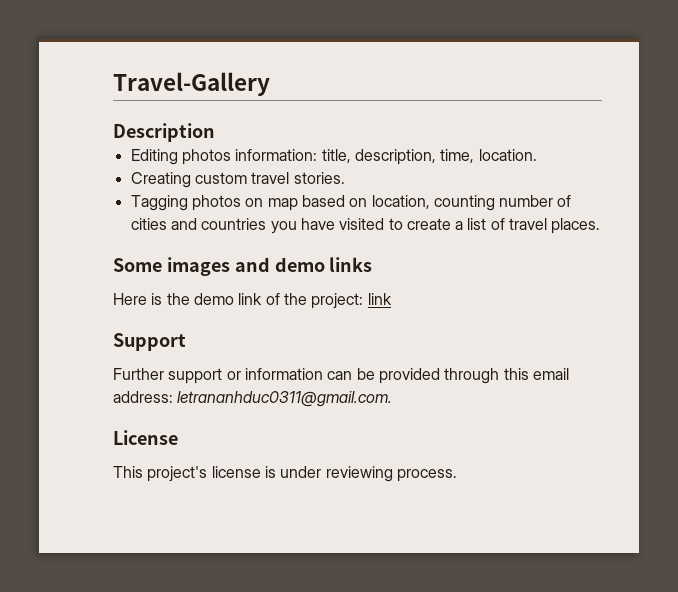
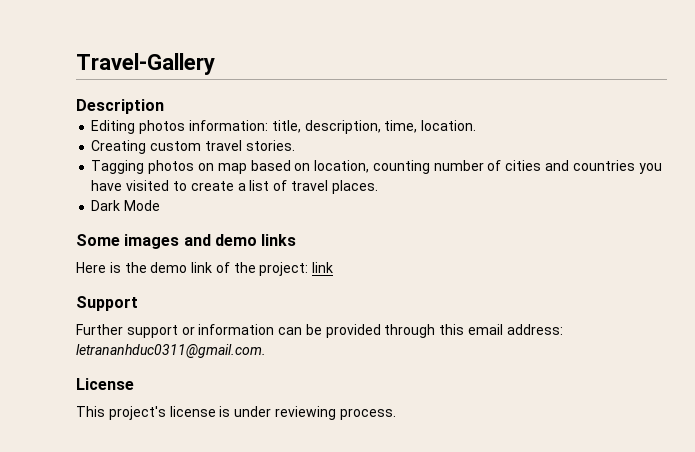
+ Dark Mode

